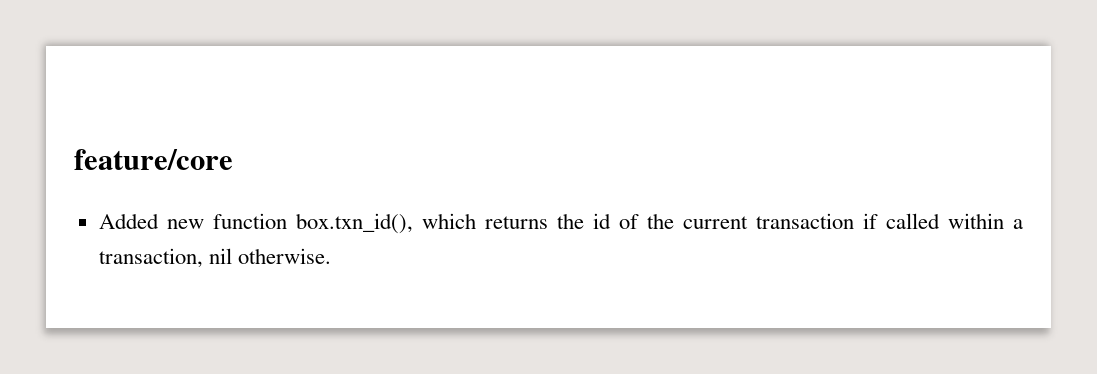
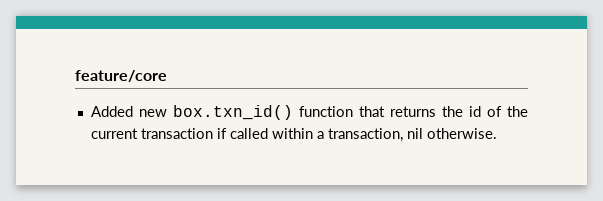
- Added new function box.txn_id(), which returns the id of the current transaction if called within a transaction, nil otherwise.
+ Added new box.txn_id() function that returns the id of the current transaction if called within a transaction, nil otherwise.

